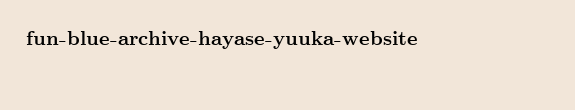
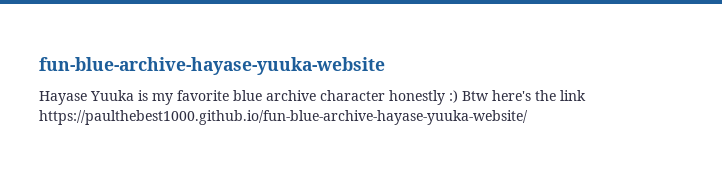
+ Hayase Yuuka is my favorite blue archive character honestly :) Btw here's the link https://paulthebest1000.github.io/fun-blue-archive-hayase-yuuka-website/

